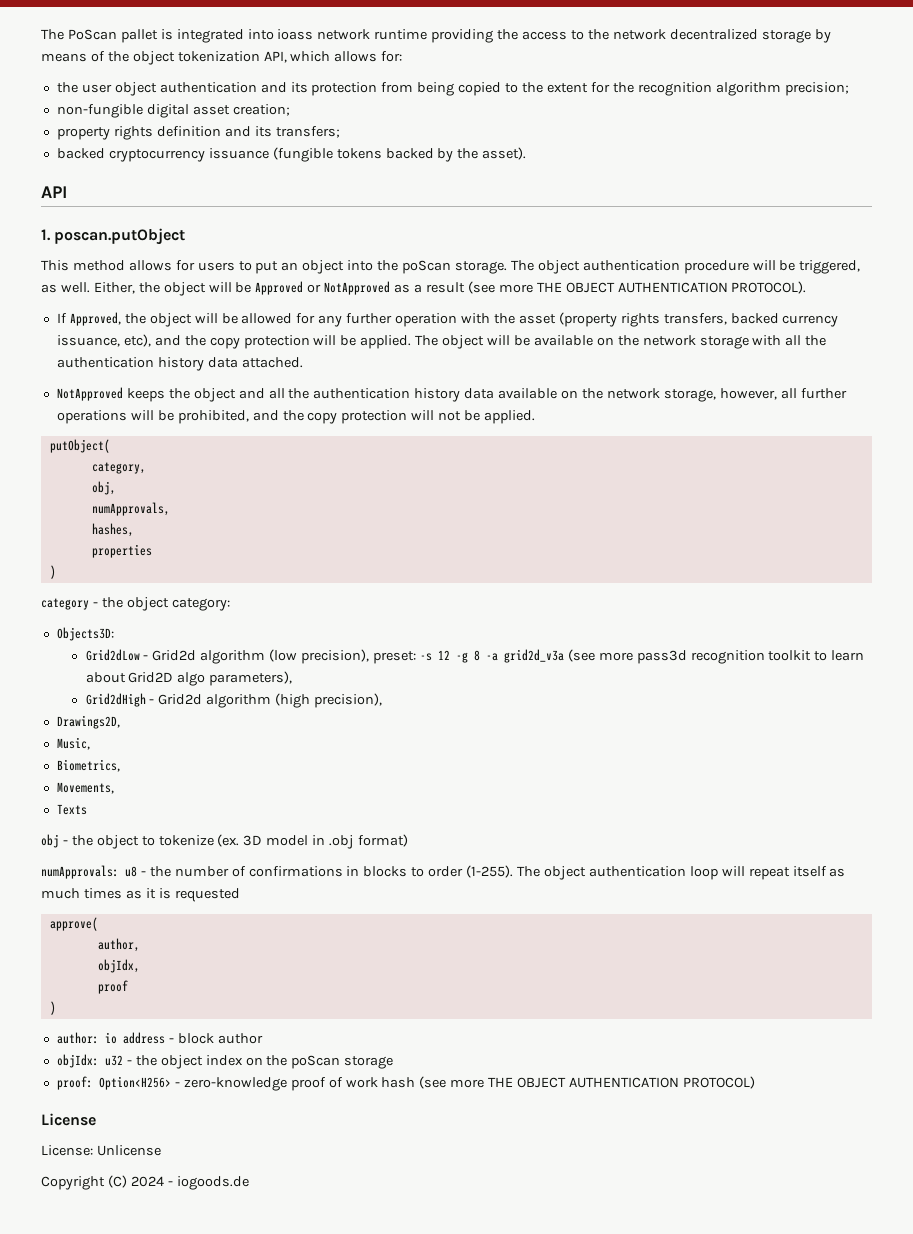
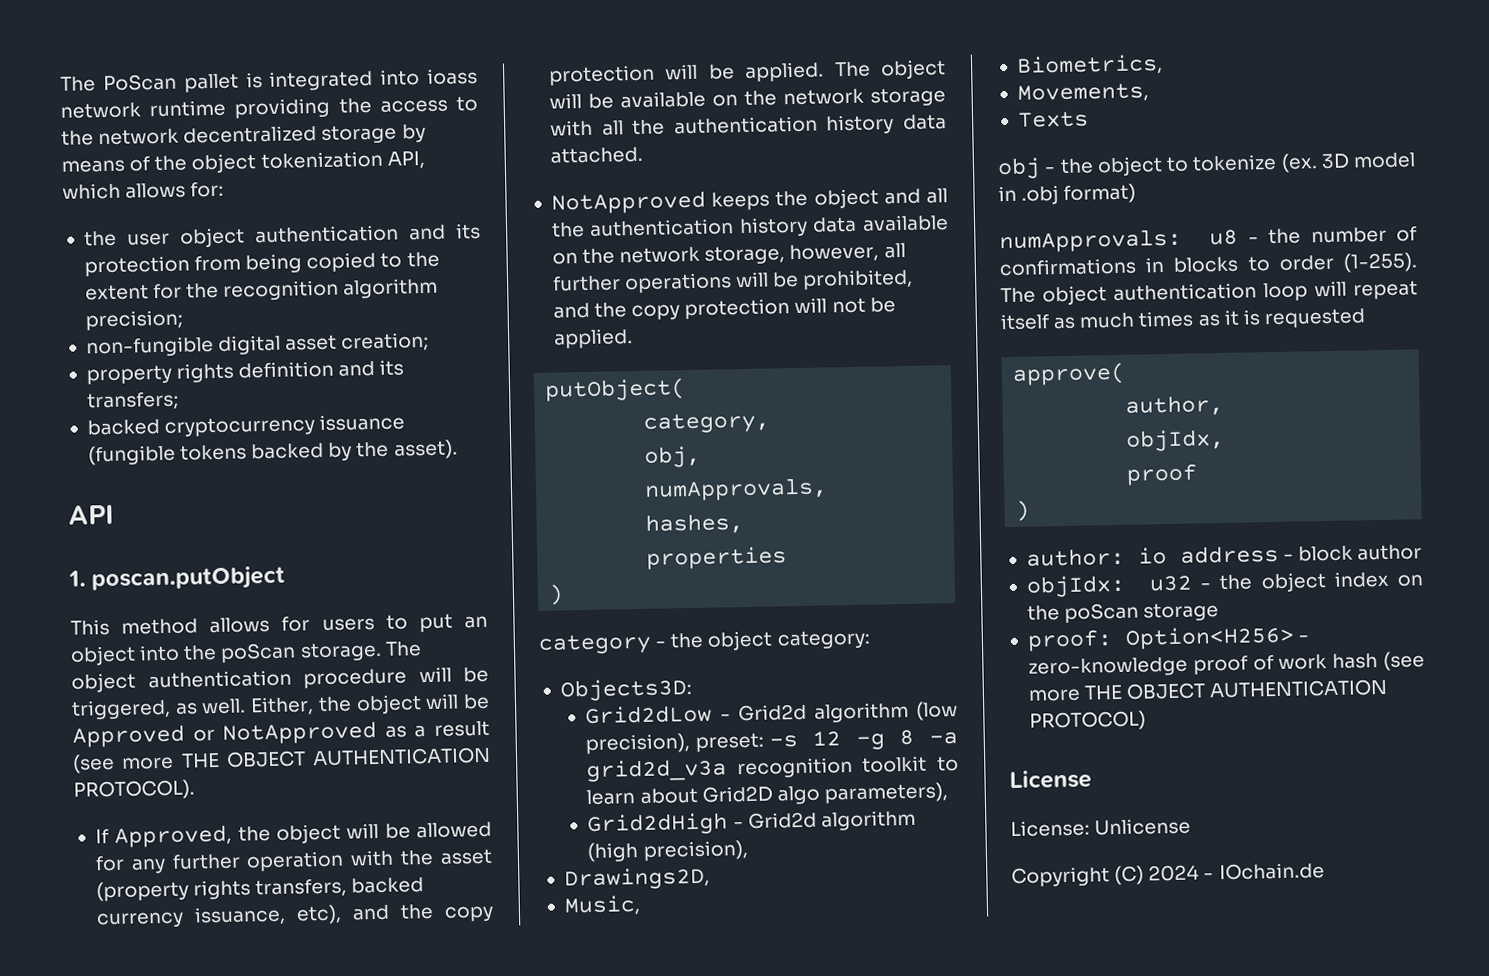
- Grid2dLow - Grid2d algorithm (low precision), preset: -s 12 -g 8 -a grid2d_v3a (see more pass3d recognition toolkit to learn about Grid2D algo parameters),
+ Grid2dLow - Grid2d algorithm (low precision), preset: -s 12 -g 8 -a grid2d_v3a recognition toolkit to learn about Grid2D algo parameters),
- Copyright (C) 2024 - iogoods.de
+ Copyright (C) 2024 - IOchain.de

